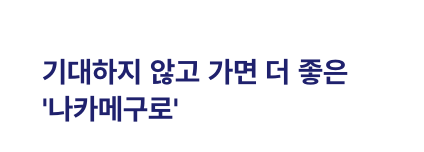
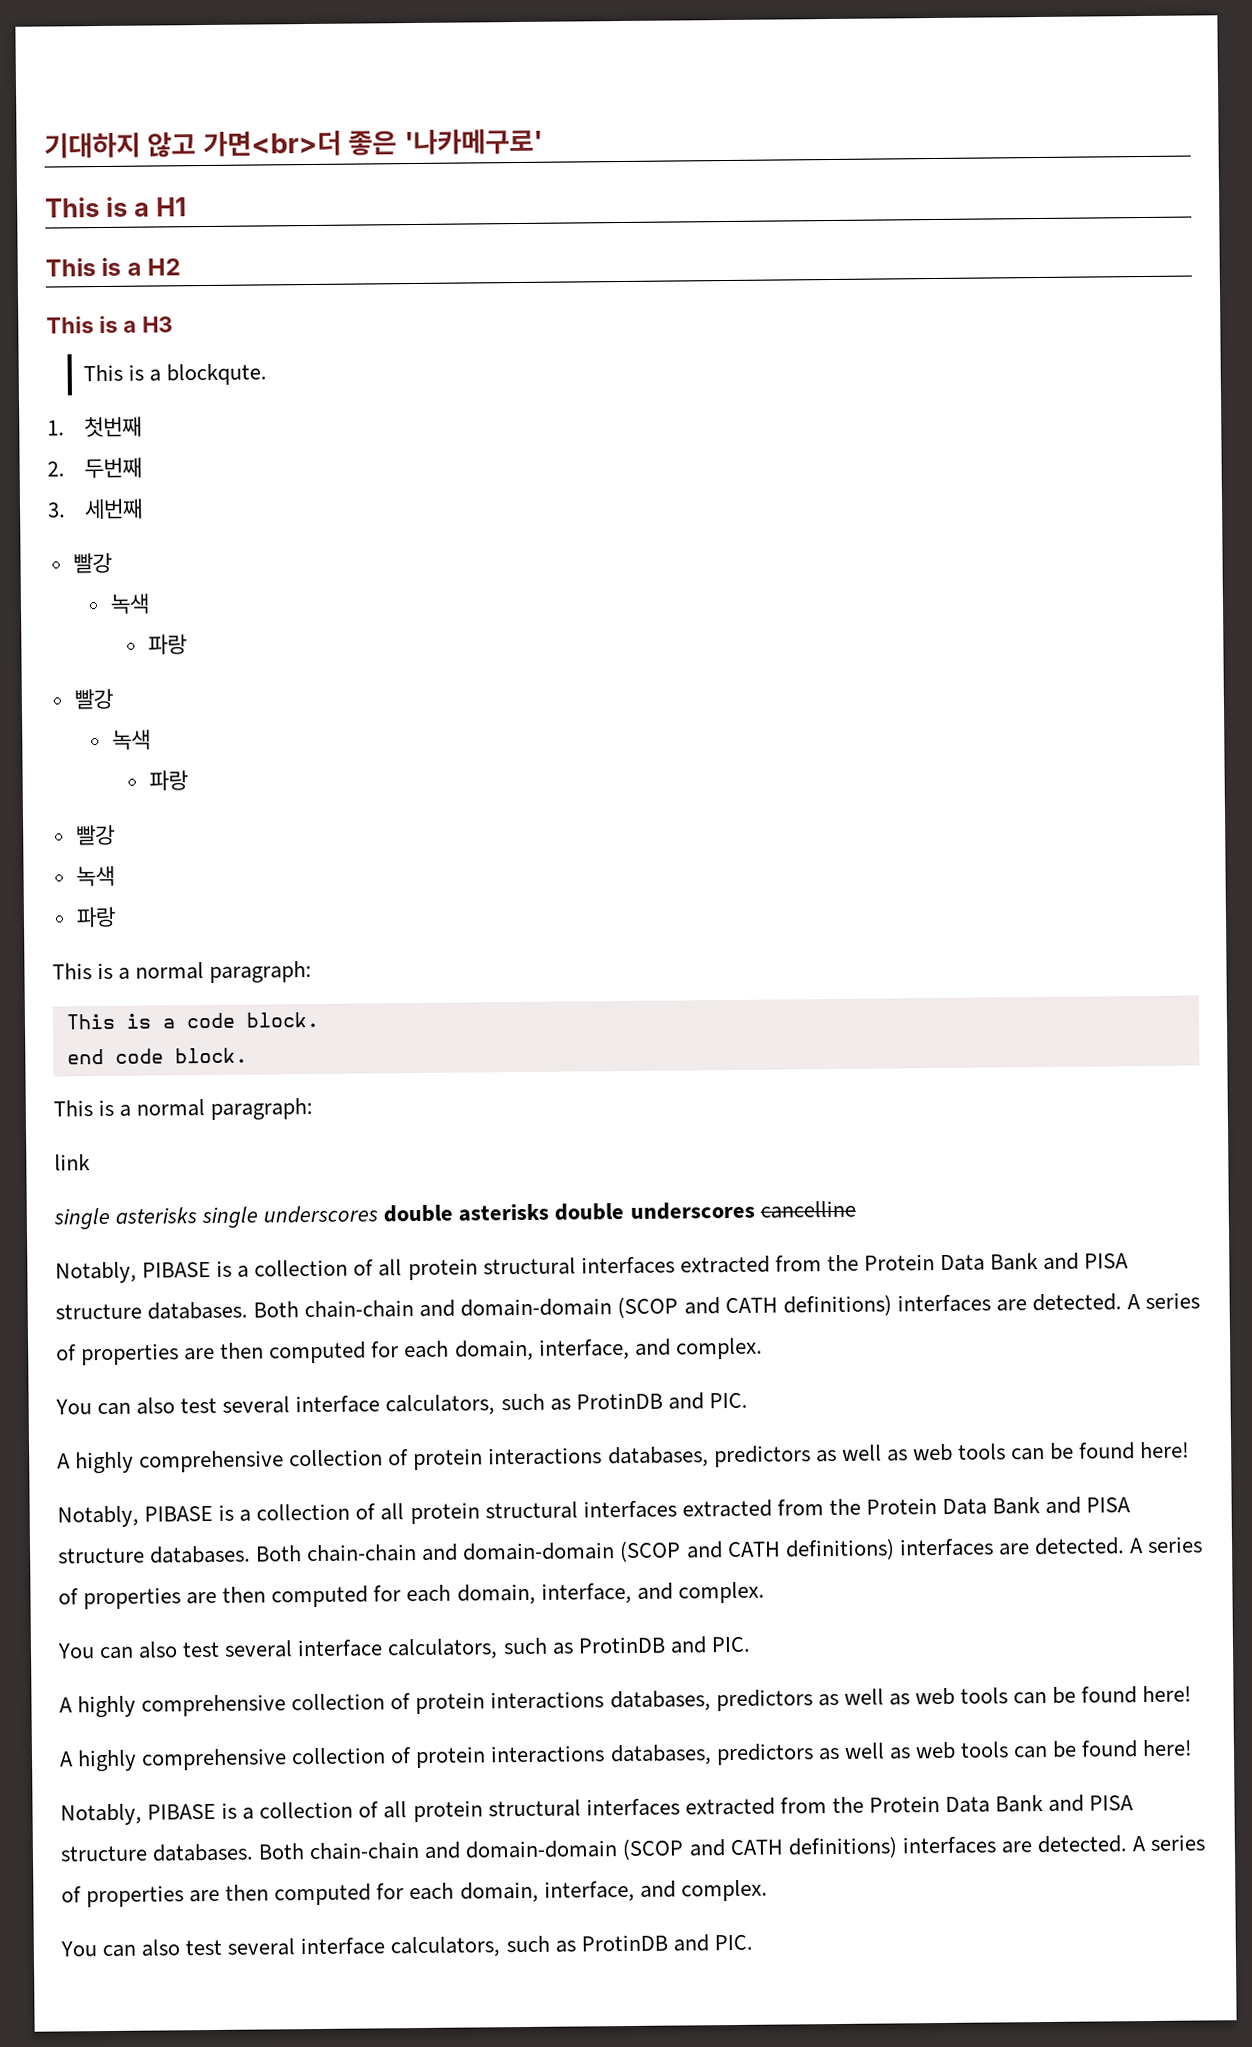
- 기대하지 않고 가면 더 좋은 '나카메구로'
+ 기대하지 않고 가면<br>더 좋은 '나카메구로'
+ This is a H1
+ This is a H2
+ This is a H3
+ This is a blockqute.
+ 1. 첫번째
+ 2. 두번째
+ 3. 세번째
+ 빨강
+ 녹색
+ 파랑
+ 빨강
+ 녹색
+ 파랑
+ 빨강
+ 녹색
+ 파랑
+ This is a normal paragraph:
+ This is a code block.
+ end code block.
+ This is a normal paragraph:
+ link
+ single asterisks single underscores double asterisks double underscores cancelline
+ Notably, PIBASE is a collection of all protein structural interfaces extracted from the Protein Data Bank and PISA structure databases. Both chain-chain and domain-domain (SCOP and CATH definitions) interfaces are detected. A series of properties are then computed for each domain, interface, and complex.
+ You can also test several interface calculators, such as ProtinDB and PIC.
+ A highly comprehensive collection of protein interactions databases, predictors as well as web tools can be found here!
+ Notably, PIBASE is a collection of all protein structural interfaces extracted from the Protein Data Bank and PISA structure databases. Both chain-chain and domain-domain (SCOP and CATH definitions) interfaces are detected. A series of properties are then computed for each domain, interface, and complex.
+ You can also test several interface calculators, such as ProtinDB and PIC.
+ A highly comprehensive collection of protein interactions databases, predictors as well as web tools can be found here!
+ A highly comprehensive collection of protein interactions databases, predictors as well as web tools can be found here!
+ Notably, PIBASE is a collection of all protein structural interfaces extracted from the Protein Data Bank and PISA structure databases. Both chain-chain and domain-domain (SCOP and CATH definitions) interfaces are detected. A series of properties are then computed for each domain, interface, and complex.
+ You can also test several interface calculators, such as ProtinDB and PIC.

